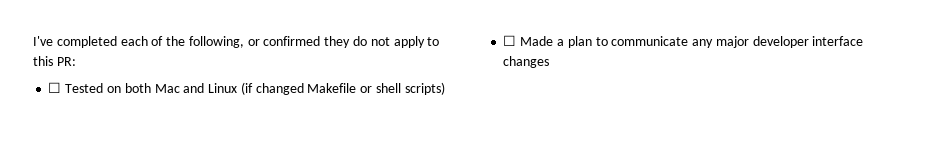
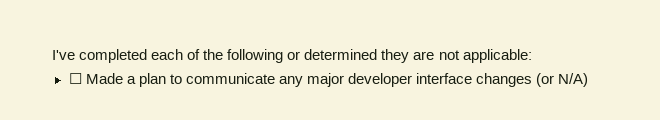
- I've completed each of the following, or confirmed they do not apply to this PR:
- ☐ Tested on both Mac and Linux (if changed Makefile or shell scripts)
+ I've completed each of the following or determined they are not applicable:
- ☐ Made a plan to communicate any major developer interface changes
+ ☐ Made a plan to communicate any major developer interface changes (or N/A)

